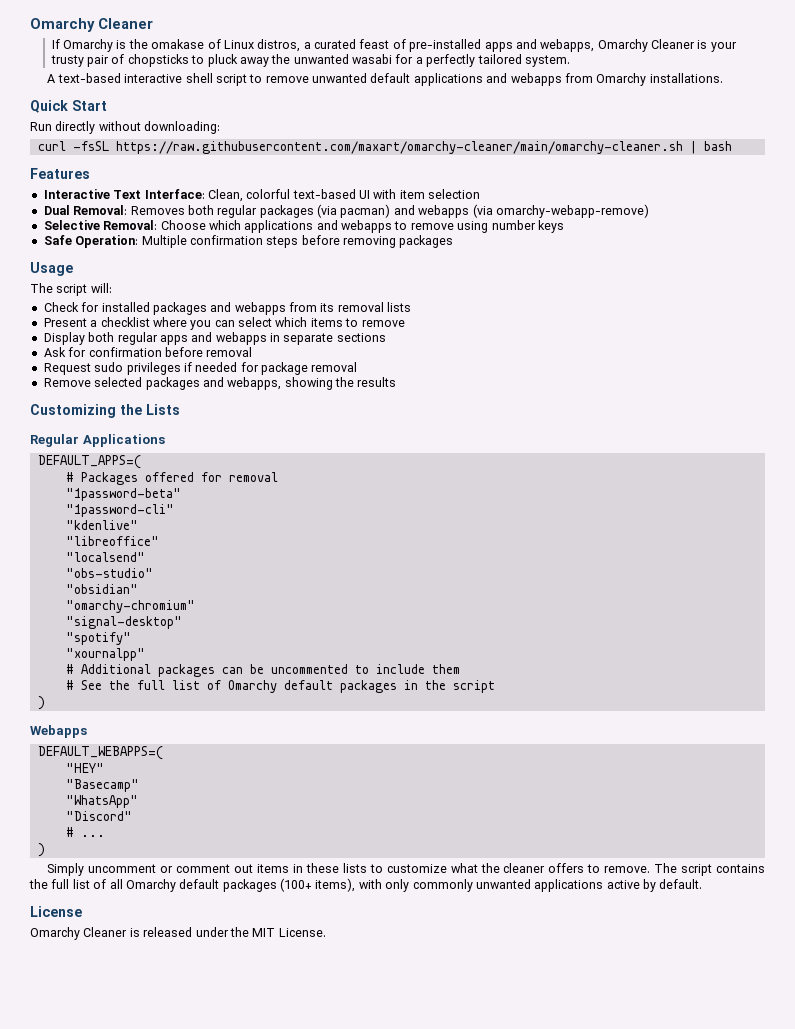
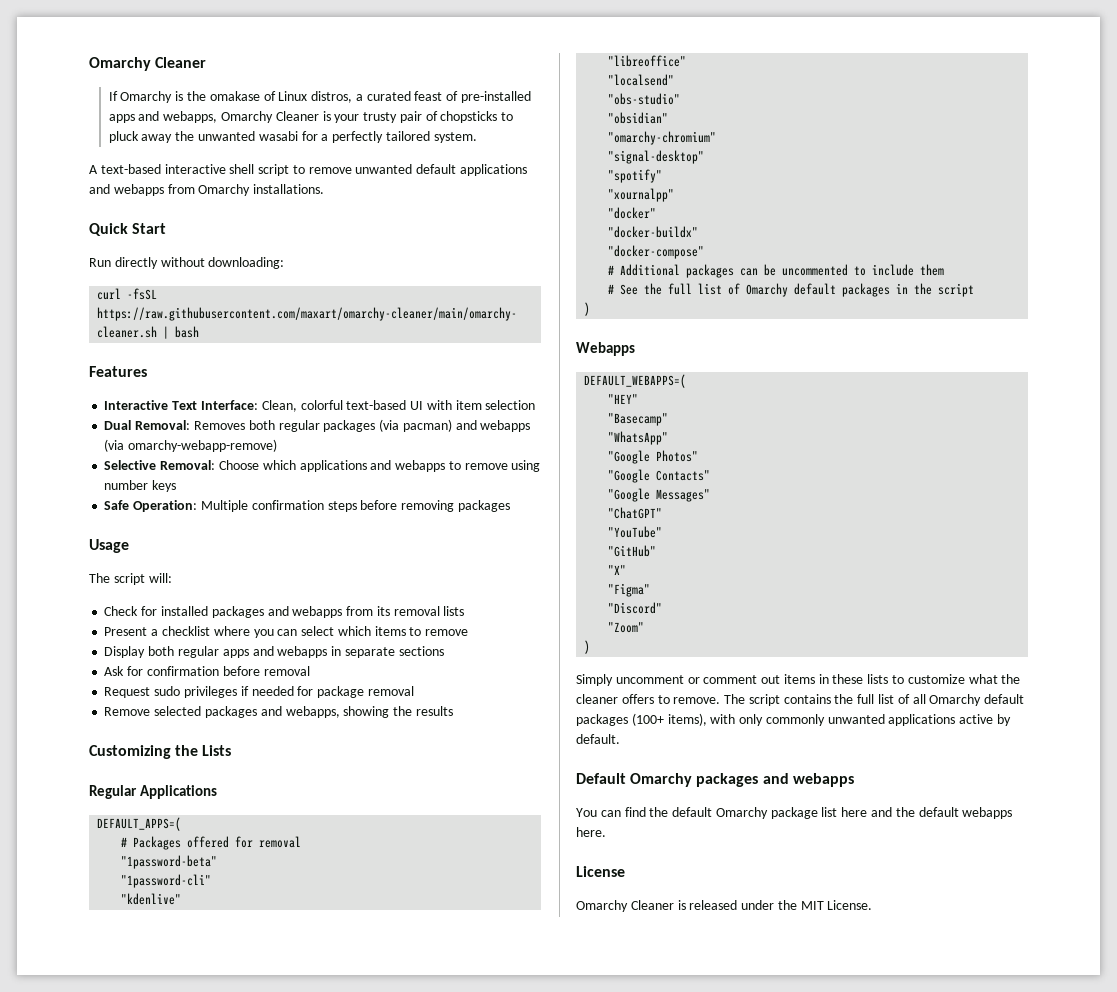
+ "docker"
+ "docker-buildx"
+ "docker-compose"
+ "Google Photos"
+ "Google Contacts"
+ "Google Messages"
+ "ChatGPT"
+ "YouTube"
+ "GitHub"
+ "X"
+ "Figma"
- # ...
+ "Zoom"
+ Default Omarchy packages and webapps
+ You can find the default Omarchy package list here and the default webapps here.

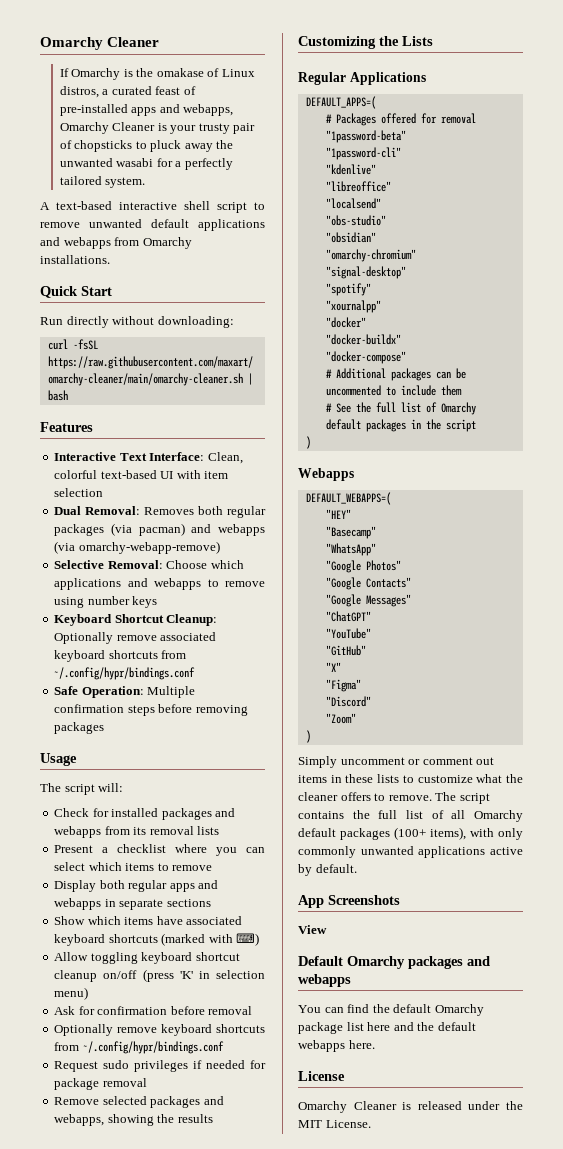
+ Keyboard Shortcut Cleanup: Optionally remove associated keyboard shortcuts from ~/.config/hypr/bindings.conf
+ Show which items have associated keyboard shortcuts (marked with ⌨)
+ Allow toggling keyboard shortcut cleanup on/off (press 'K' in selection menu)
+ Optionally remove keyboard shortcuts from ~/.config/hypr/bindings.conf
+ App Screenshots
+ View

